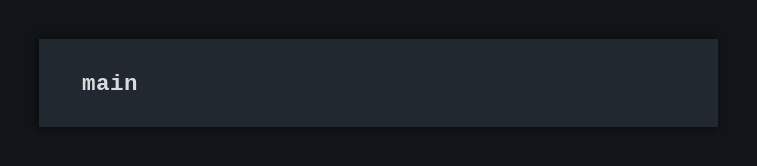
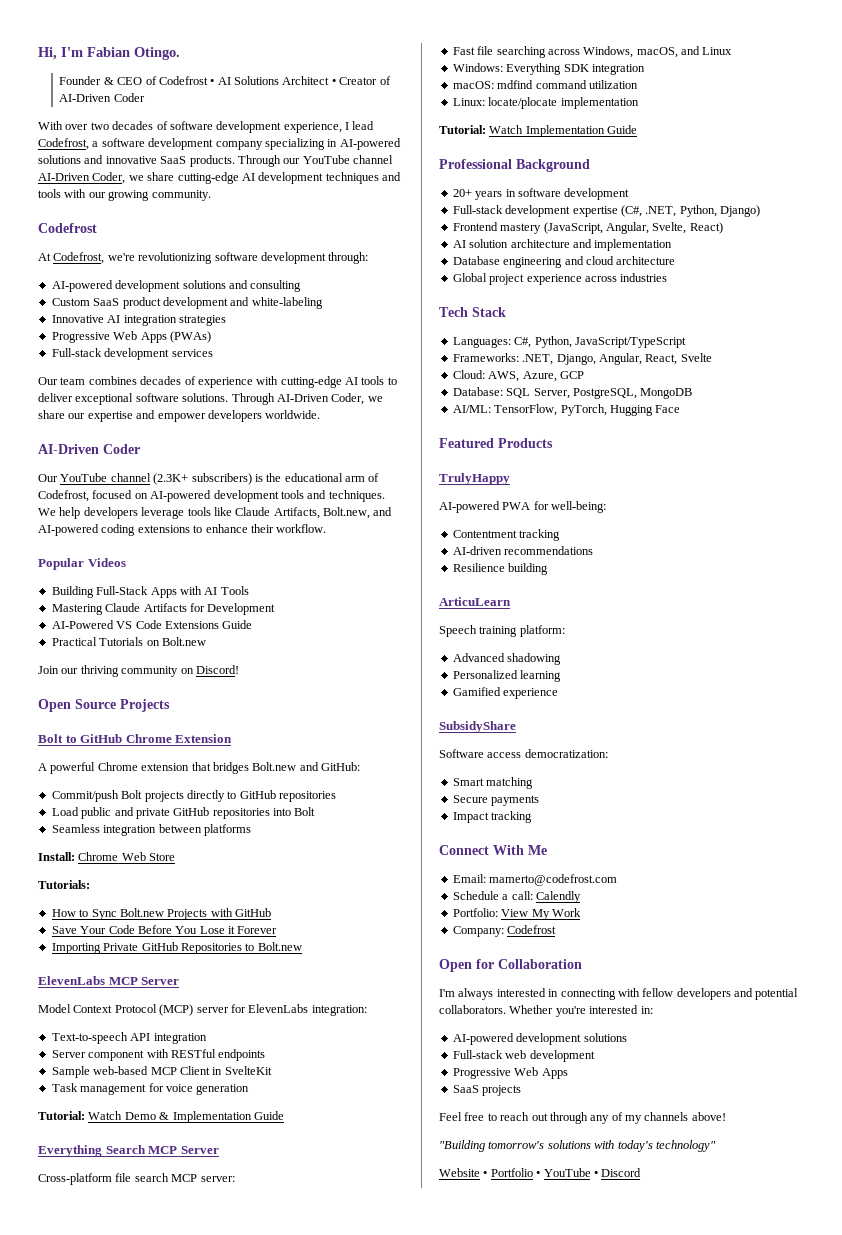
- main
+ Hi, I'm Fabian Otingo.
+ Founder & CEO of Codefrost • AI Solutions Architect • Creator of AI-Driven Coder
+ With over two decades of software development experience, I lead Codefrost, a software development company specializing in AI-powered solutions and innovative SaaS products. Through our YouTube channel AI-Driven Coder, we share cutting-edge AI development techniques and tools with our growing community.
+ Codefrost
+ At Codefrost, we're revolutionizing software development through:
+ AI-powered development solutions and consulting
+ Custom SaaS product development and white-labeling
+ Innovative AI integration strategies
+ Progressive Web Apps (PWAs)
+ Full-stack development services
+ Our team combines decades of experience with cutting-edge AI tools to deliver exceptional software solutions. Through AI-Driven Coder, we share our expertise and empower developers worldwide.
+ AI-Driven Coder
+ Our YouTube channel (2.3K+ subscribers) is the educational arm of Codefrost, focused on AI-powered development tools and techniques. We help developers leverage tools like Claude Artifacts, Bolt.new, and AI-powered coding extensions to enhance their workflow.
+ Popular Videos
+ Building Full-Stack Apps with AI Tools
+ Mastering Claude Artifacts for Development
+ AI-Powered VS Code Extensions Guide
+ Practical Tutorials on Bolt.new
+ Join our thriving community on Discord!
+ Open Source Projects
+ Bolt to GitHub Chrome Extension
+ A powerful Chrome extension that bridges Bolt.new and GitHub:
+ Commit/push Bolt projects directly to GitHub repositories
+ Load public and private GitHub repositories into Bolt
+ Seamless integration between platforms
+ Install: Chrome Web Store
+ Tutorials:
+ How to Sync Bolt.new Projects with GitHub
+ Save Your Code Before You Lose it Forever
+ Importing Private GitHub Repositories to Bolt.new
+ ElevenLabs MCP Server
+ Model Context Protocol (MCP) server for ElevenLabs integration:
+ Text-to-speech API integration
+ Server component with RESTful endpoints
+ Sample web-based MCP Client in SvelteKit
+ Task management for voice generation
+ Tutorial: Watch Demo & Implementation Guide
+ Everything Search MCP Server
+ Cross-platform file search MCP server:
+ Fast file searching across Windows, macOS, and Linux
+ Windows: Everything SDK integration
+ macOS: mdfind command utilization
+ Linux: locate/plocate implementation
+ Tutorial: Watch Implementation Guide
+ Professional Background
+ 20+ years in software development
+ Full-stack development expertise (C#, .NET, Python, Django)
+ Frontend mastery (JavaScript, Angular, Svelte, React)
+ AI solution architecture and implementation
+ Database engineering and cloud architecture
+ Global project experience across industries
+ Tech Stack
+ Languages: C#, Python, JavaScript/TypeScript
+ Frameworks: .NET, Django, Angular, React, Svelte
+ Cloud: AWS, Azure, GCP
+ Database: SQL Server, PostgreSQL, MongoDB
+ AI/ML: TensorFlow, PyTorch, Hugging Face
+ Featured Products
+ TrulyHappy
+ AI-powered PWA for well-being:
+ Contentment tracking
+ AI-driven recommendations
+ Resilience building
+ ArticuLearn
+ Speech training platform:
+ Advanced shadowing
+ Personalized learning
+ Gamified experience
+ SubsidyShare
+ Software access democratization:
+ Smart matching
+ Secure payments
+ Impact tracking
+ Connect With Me
+ Email: mamerto@codefrost.com
+ Schedule a call: Calendly
+ Portfolio: View My Work
+ Company: Codefrost
+ Open for Collaboration
+ I'm always interested in connecting with fellow developers and potential collaborators. Whether you're interested in:
+ AI-powered development solutions
+ Full-stack web development
+ Progressive Web Apps
+ SaaS projects
+ Feel free to reach out through any of my channels above!
+ "Building tomorrow's solutions with today's technology"
+ Website • Portfolio • YouTube • Discord

